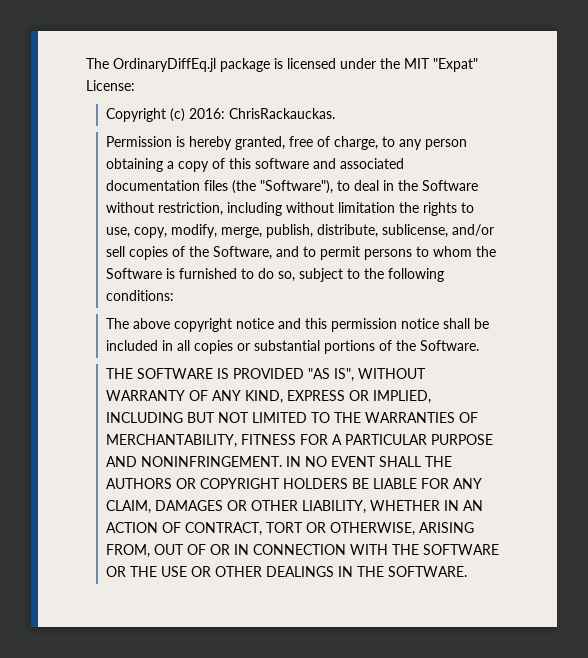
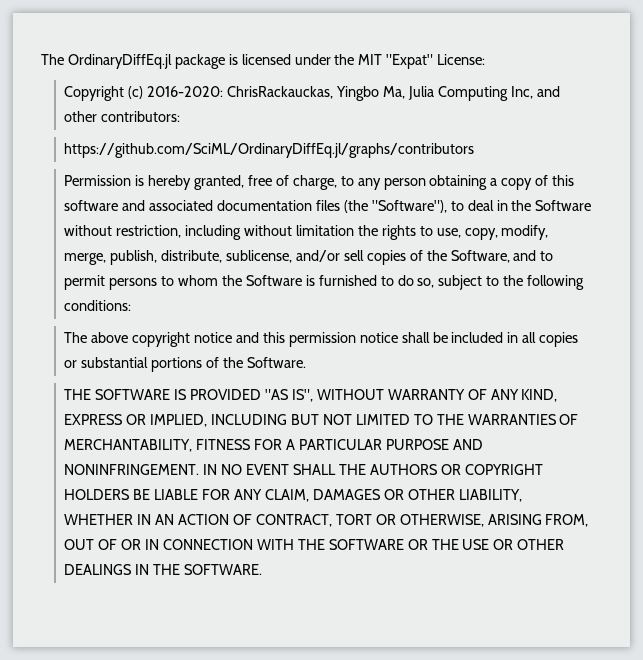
- Copyright (c) 2016: ChrisRackauckas.
+ Copyright (c) 2016-2020: ChrisRackauckas, Yingbo Ma, Julia Computing Inc, and other contributors:
+ https://github.com/SciML/OrdinaryDiffEq.jl/graphs/contributors

